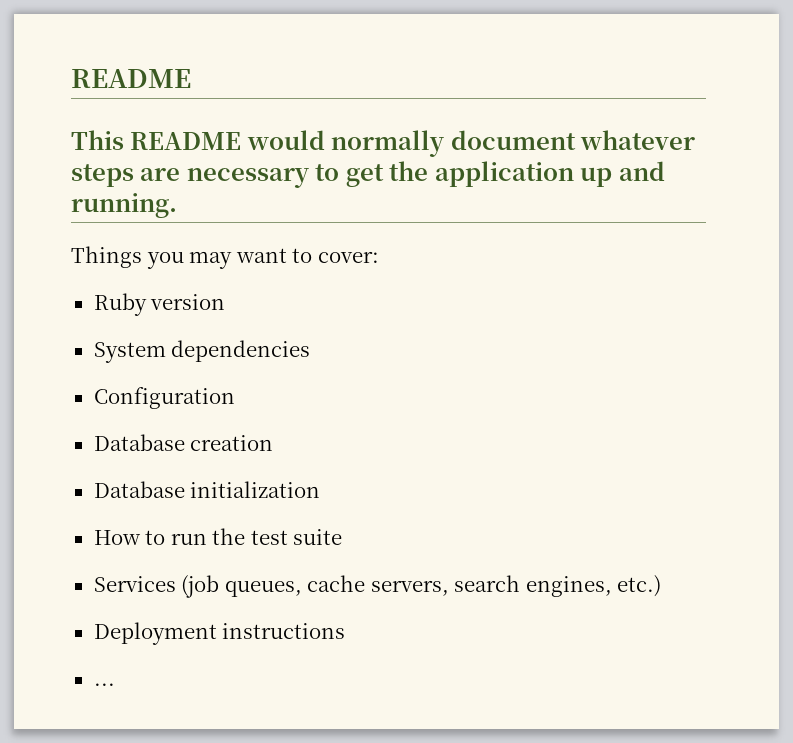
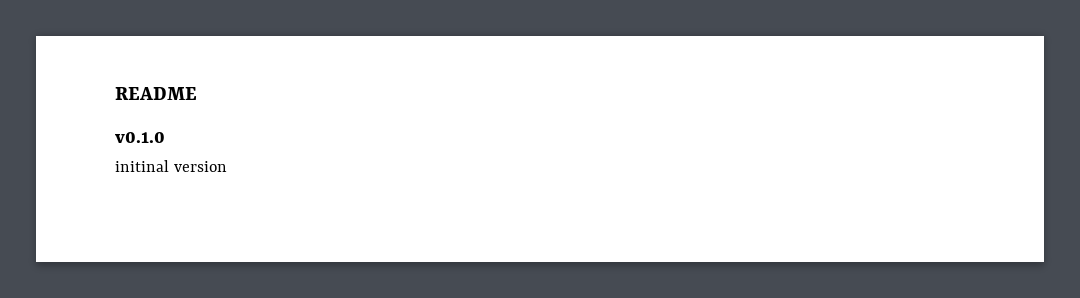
- This README would normally document whatever steps are necessary to get the application up and running.
- Things you may want to cover:
- Ruby version
- System dependencies
- Configuration
- Database creation
- Database initialization
- How to run the test suite
- Services (job queues, cache servers, search engines, etc.)
- Deployment instructions
- ...
+ v0.1.0
+ initinal version

